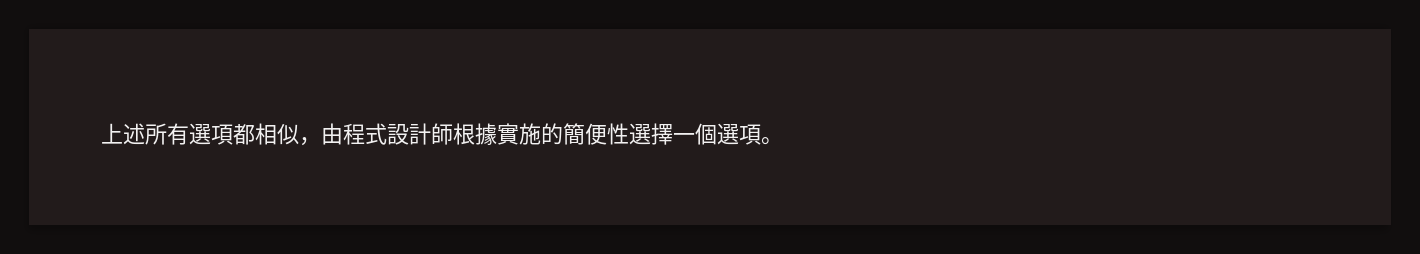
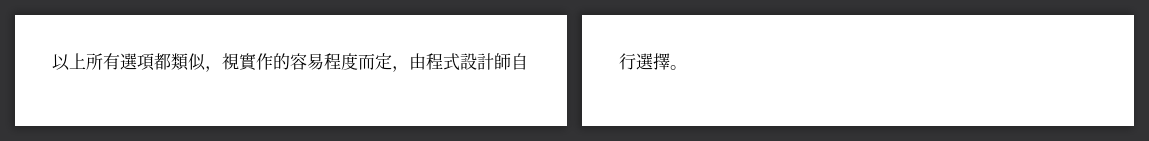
- 上述所有選項都相似，由程式設計師根據實施的簡便性選擇一個選項。
+ 以上所有選項都類似，視實作的容易程度而定，由程式設計師自行選擇。

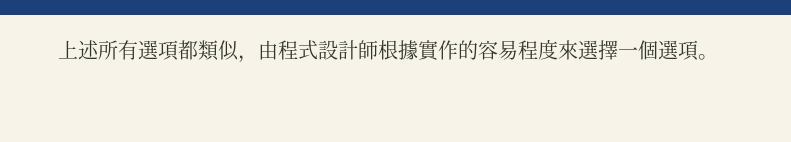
- 以上所有選項都類似，視實作的容易程度而定，由程式設計師自行選擇。
+ 上述所有選項都類似，由程式設計師根據實作的容易程度來選擇一個選項。

